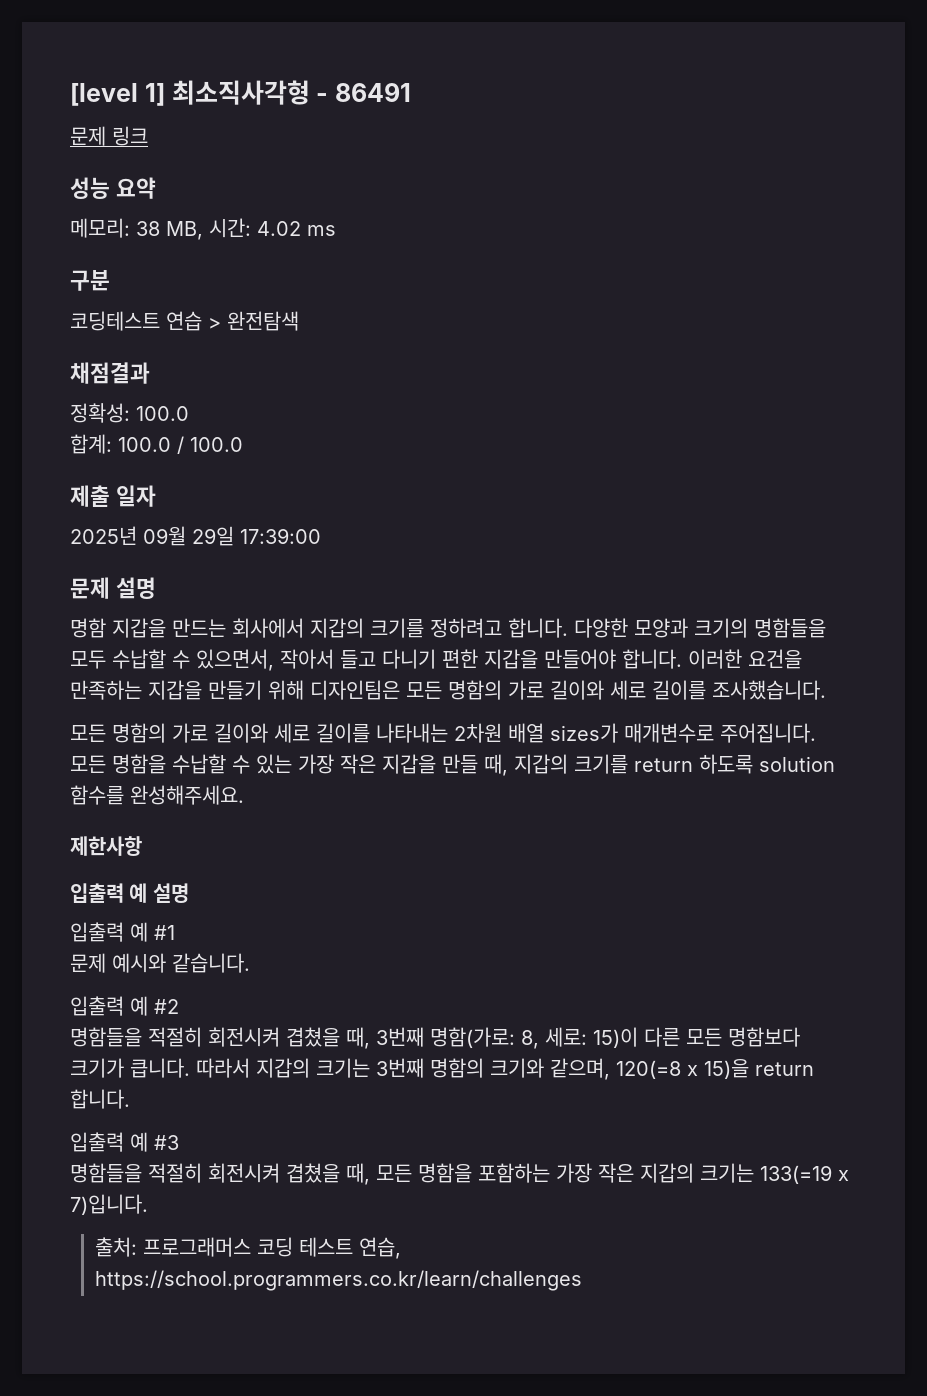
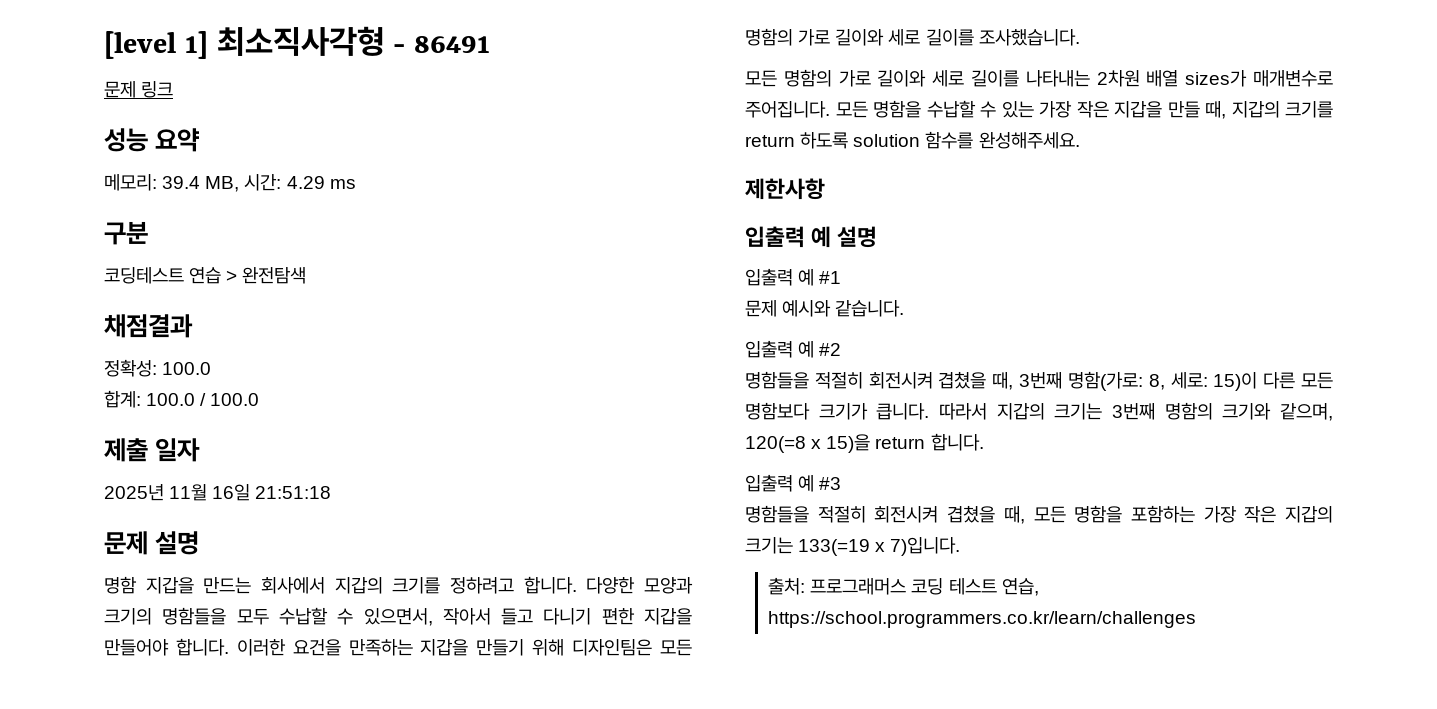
- 메모리: 38 MB, 시간: 4.02 ms
+ 메모리: 39.4 MB, 시간: 4.29 ms
- 2025년 09월 29일 17:39:00
+ 2025년 11월 16일 21:51:18

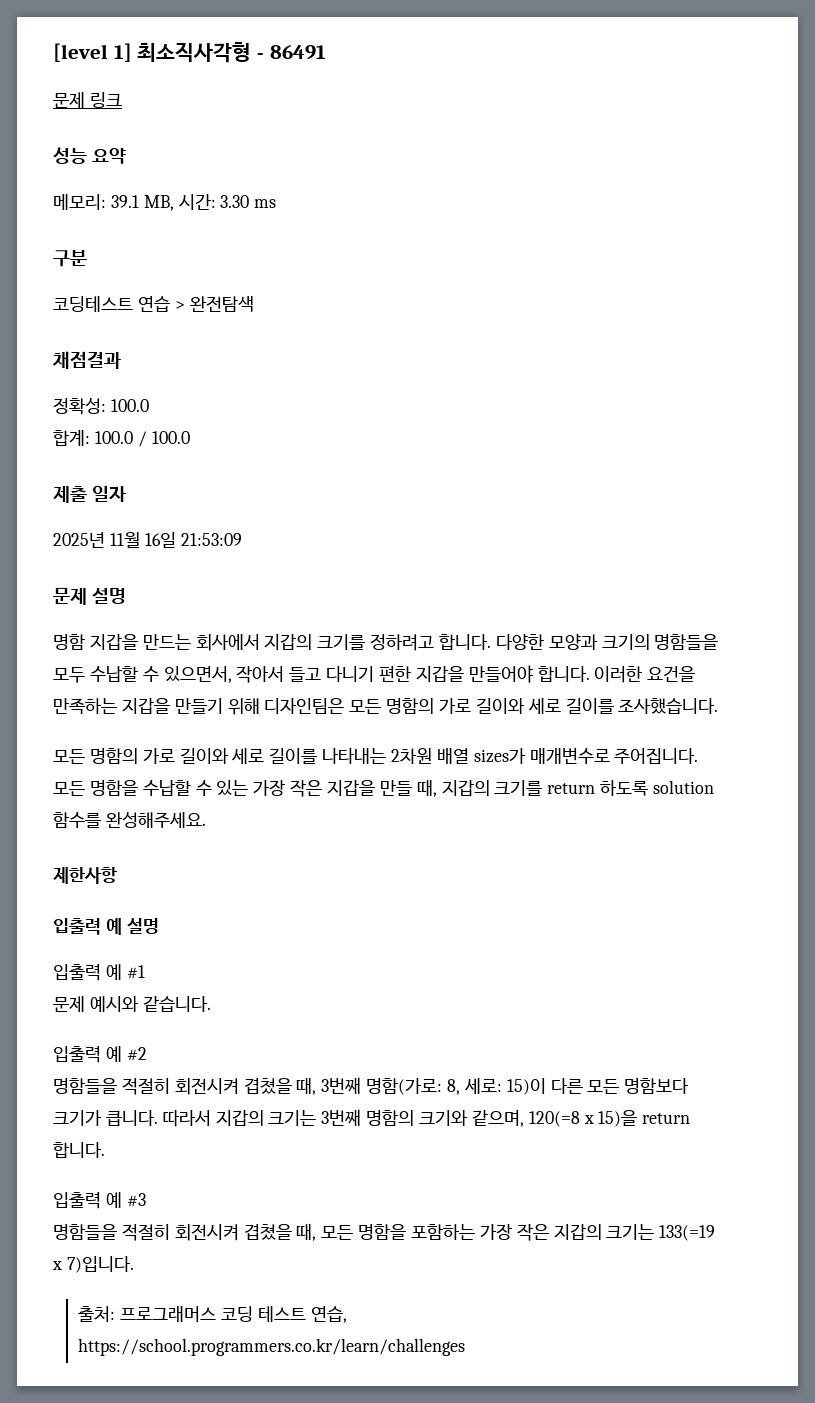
- 메모리: 39.4 MB, 시간: 4.29 ms
+ 메모리: 39.1 MB, 시간: 3.30 ms
- 2025년 11월 16일 21:51:18
+ 2025년 11월 16일 21:53:09

